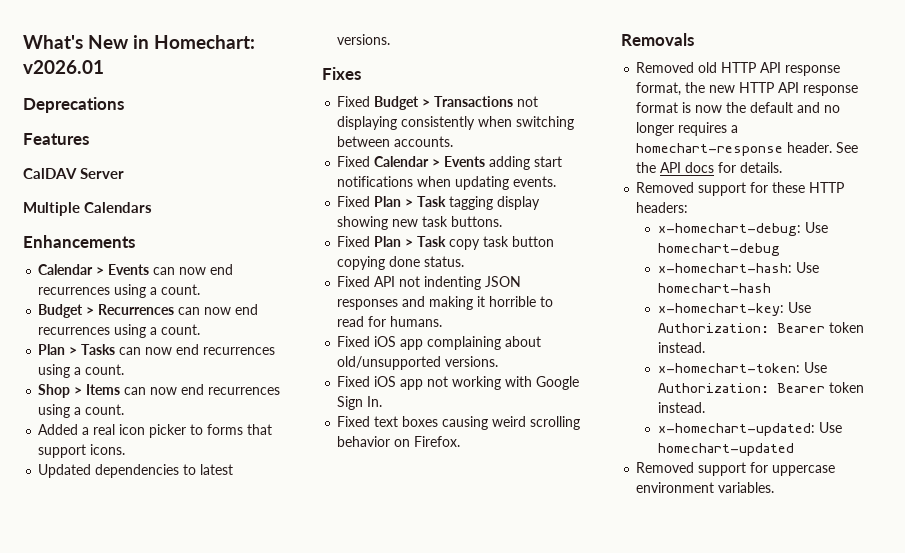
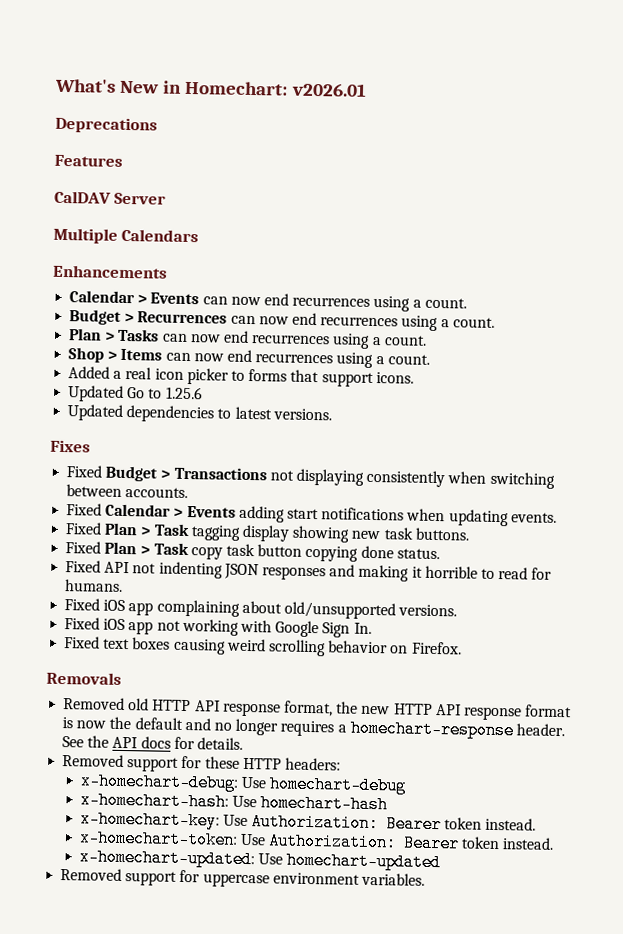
+ Updated Go to 1.25.6

